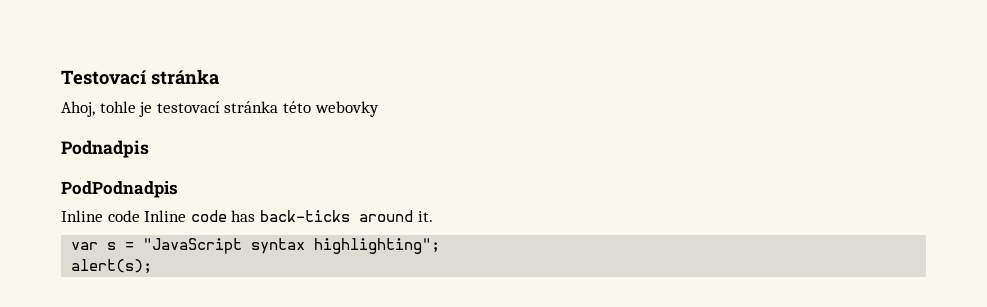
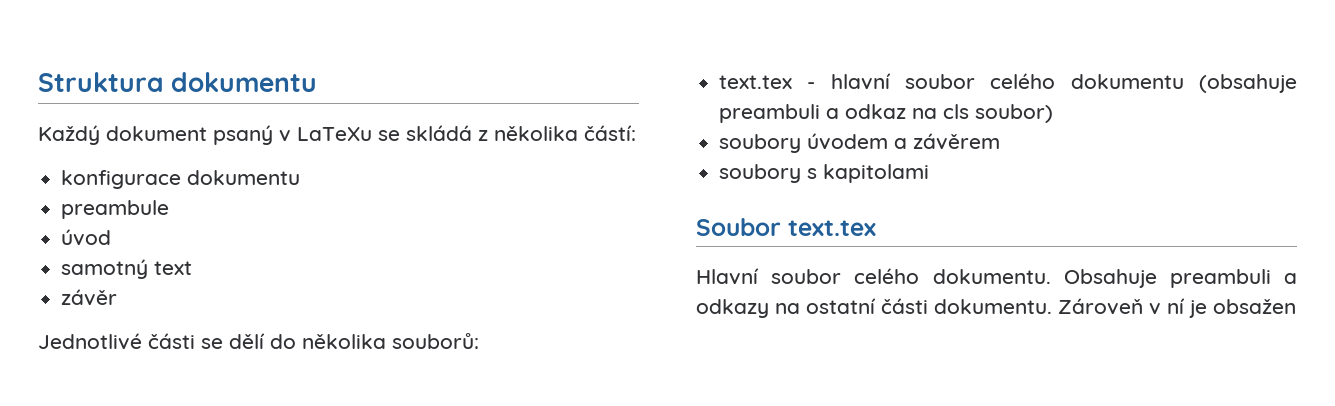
- Testovací stránka
- Ahoj, tohle je testovací stránka této webovky
- Podnadpis
- PodPodnadpis
- Inline code Inline code has back-ticks around it.
- var s = "JavaScript syntax highlighting";
- alert(s);
+ Struktura dokumentu
+ Každý dokument psaný v LaTeXu se skládá z několika částí:
+ konfigurace dokumentu
+ preambule
+ úvod
+ samotný text
+ závěr
+ Jednotlivé části se dělí do několika souborů:
+ text.tex - hlavní soubor celého dokumentu (obsahuje preambuli a odkaz na cls soubor)
+ soubory úvodem a závěrem
+ soubory s kapitolami
+ Soubor text.tex
+ Hlavní soubor celého dokumentu. Obsahuje preambuli a odkazy na ostatní části dokumentu. Zároveň v ní je obsažen

